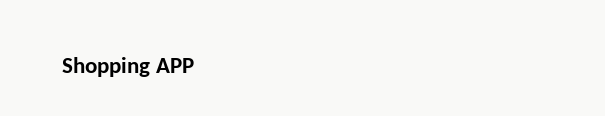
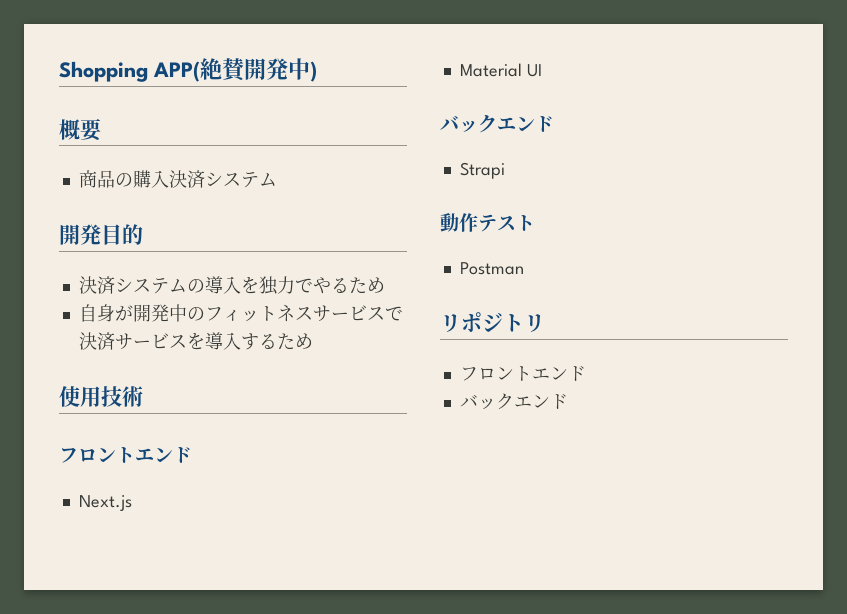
- Shopping APP
+ Shopping APP(絶賛開発中)
+ 概要
+ 商品の購入決済システム
+ 開発目的
+ 決済システムの導入を独力でやるため
+ 自身が開発中のフィットネスサービスで決済サービスを導入するため
+ 使用技術
+ フロントエンド
+ Next.js
+ Material UI
+ バックエンド
+ Strapi
+ 動作テスト
+ Postman
+ リポジトリ
+ フロントエンド
+ バックエンド

